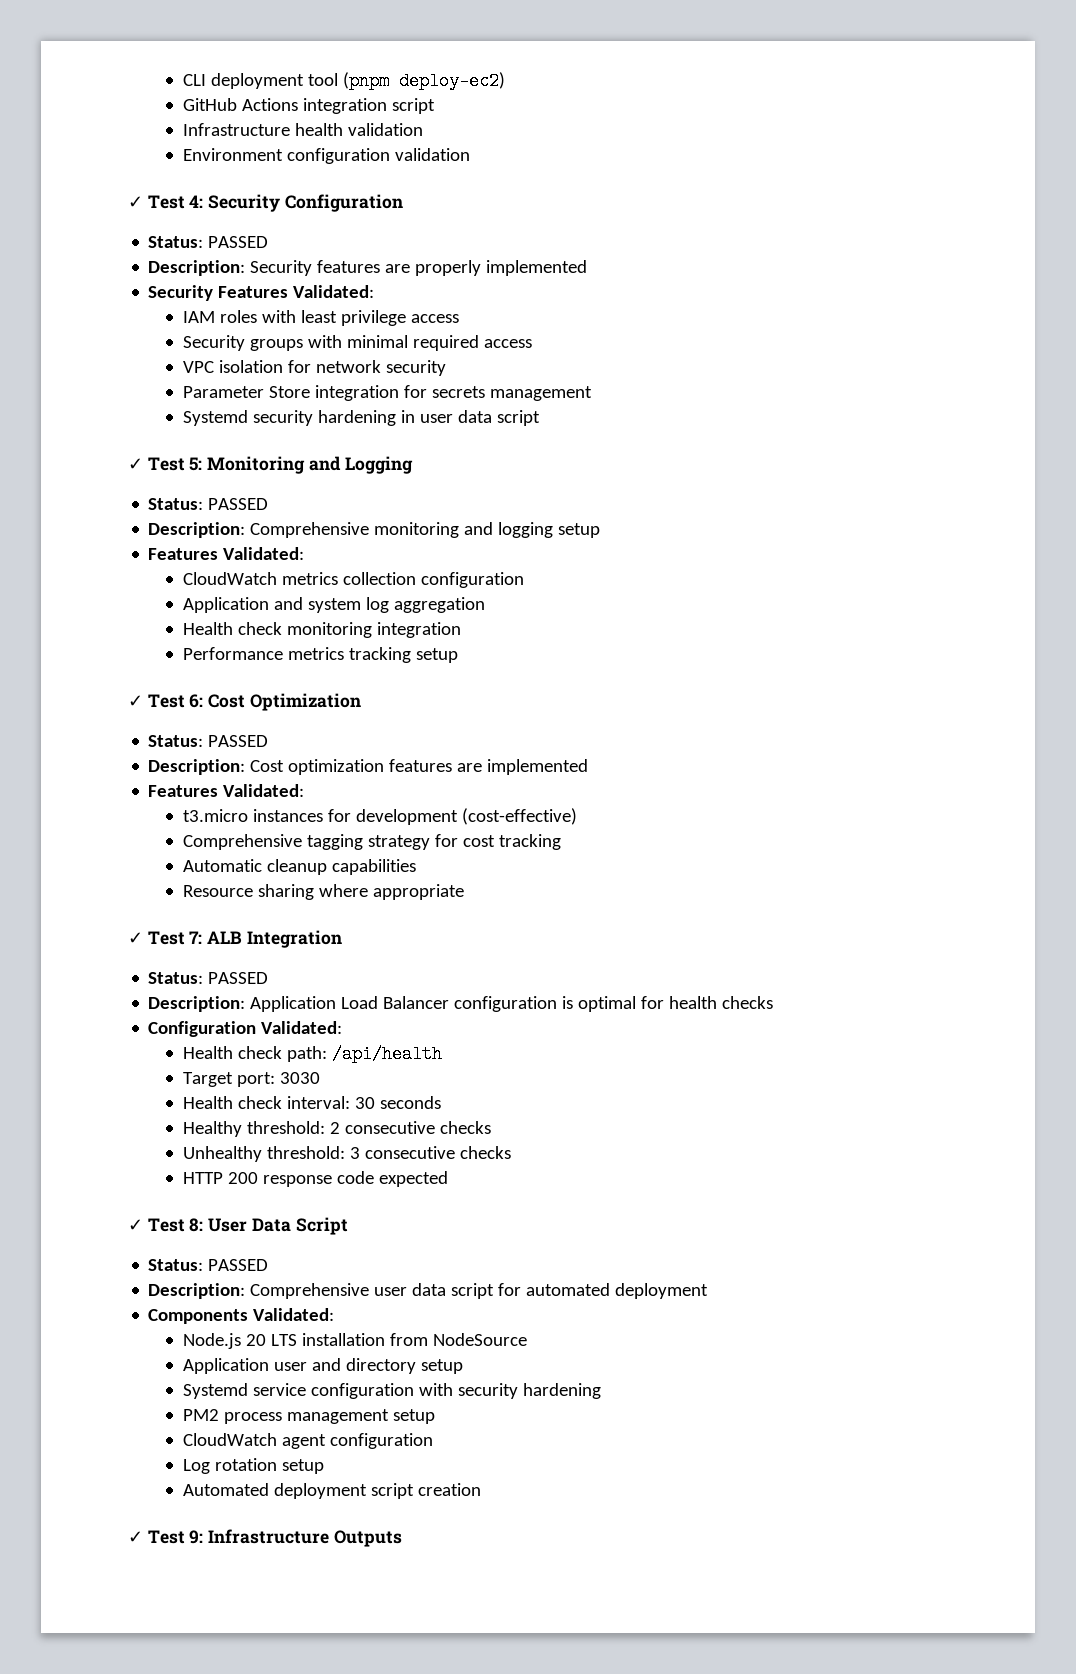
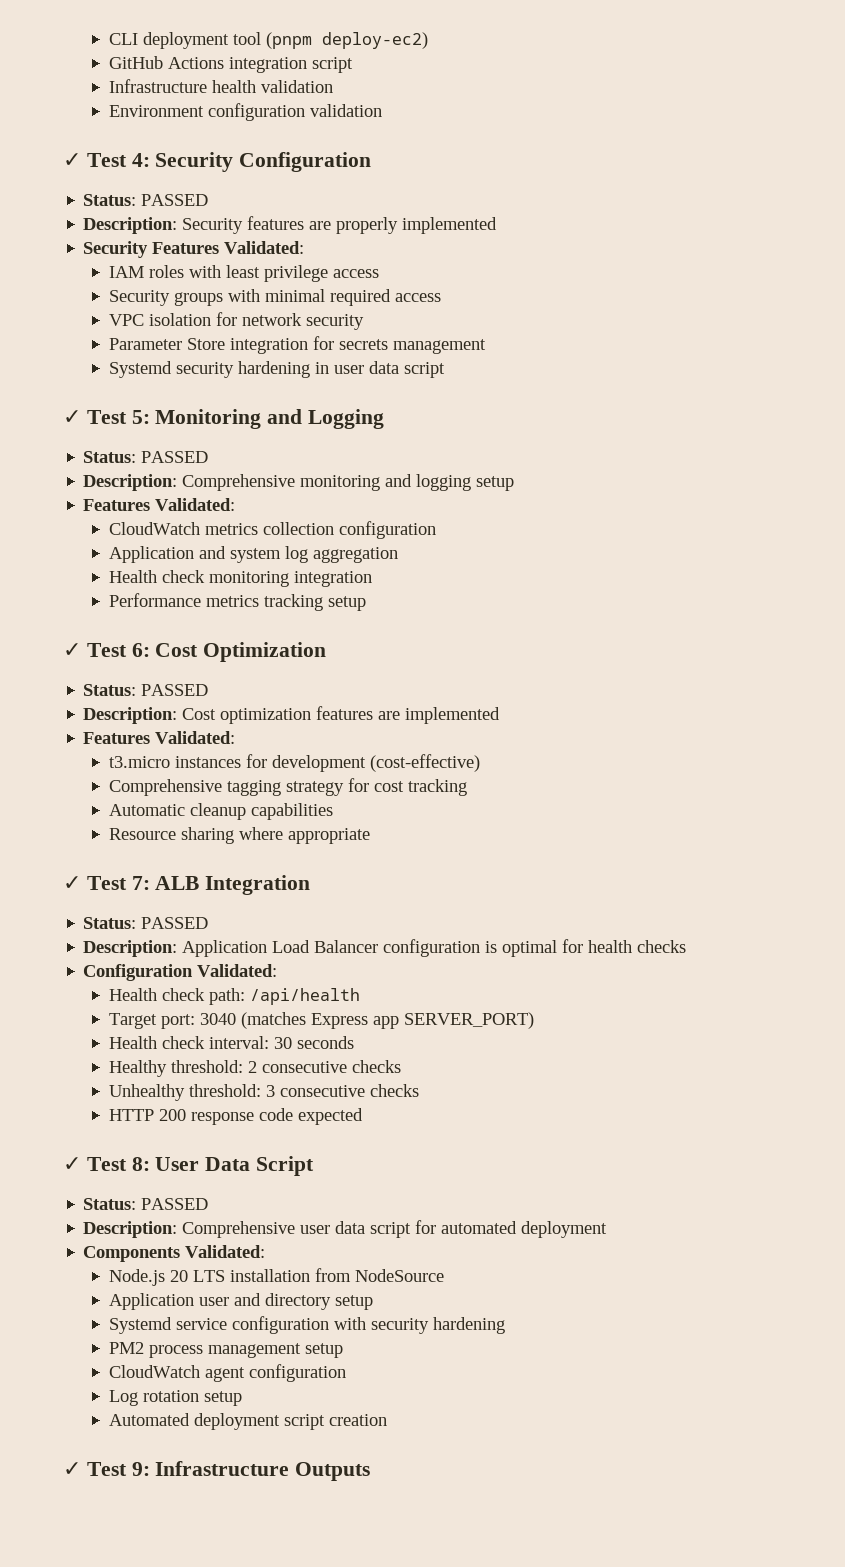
- Target port: 3030
+ Target port: 3040 (matches Express app SERVER_PORT)

